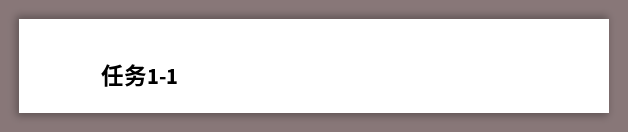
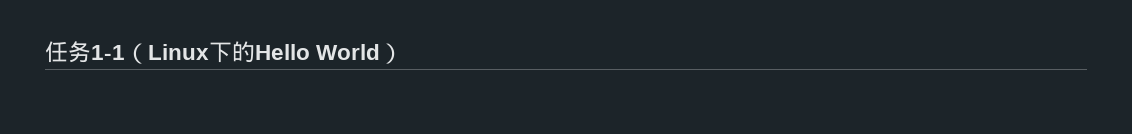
- 任务1-1
+ 任务1-1（Linux下的Hello World）

